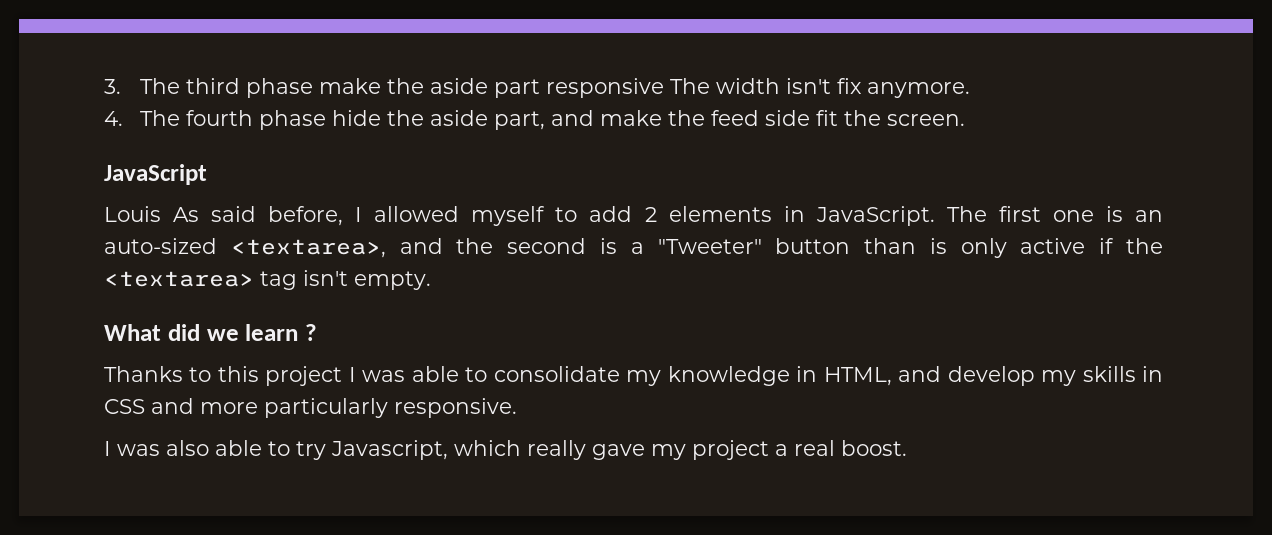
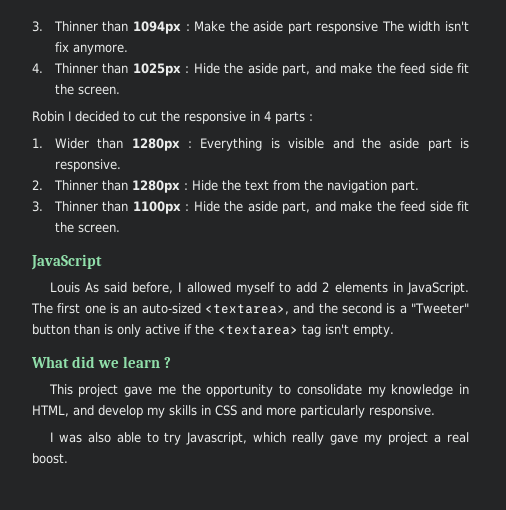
- 3. The third phase make the aside part responsive The width isn't fix anymore.
+ 3. Thinner than 1094px : Make the aside part responsive The width isn't fix anymore.
- 4. The fourth phase hide the aside part, and make the feed side fit the screen.
+ 4. Thinner than 1025px : Hide the aside part, and make the feed side fit the screen.
+ Robin I decided to cut the responsive in 4 parts :
+ 1. Wider than 1280px : Everything is visible and the aside part is responsive.
+ 2. Thinner than 1280px : Hide the text from the navigation part.
+ 3. Thinner than 1100px : Hide the aside part, and make the feed side fit the screen.
- Thanks to this project I was able to consolidate my knowledge in HTML, and develop my skills in CSS and more particularly responsive.
+ This project gave me the opportunity to consolidate my knowledge in HTML, and develop my skills in CSS and more particularly responsive.

